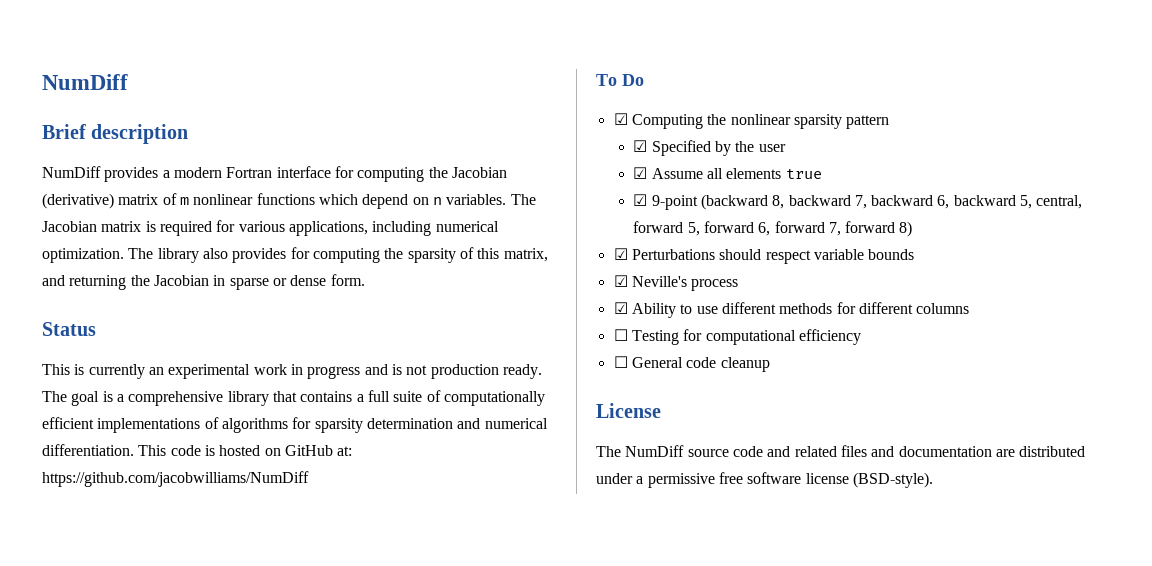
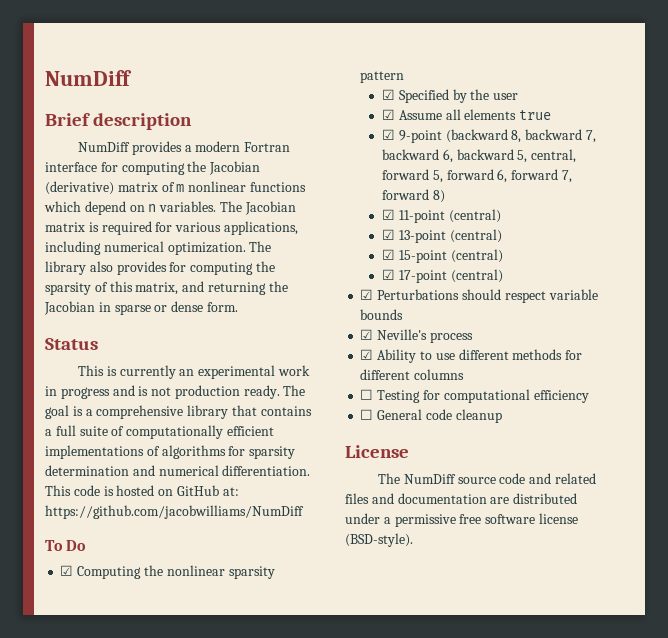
+ ☑ 11-point (central)
+ ☑ 13-point (central)
+ ☑ 15-point (central)
+ ☑ 17-point (central)

